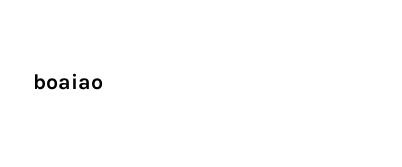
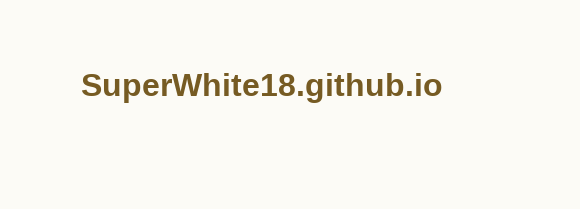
- boaiao
+ SuperWhite18.github.io

